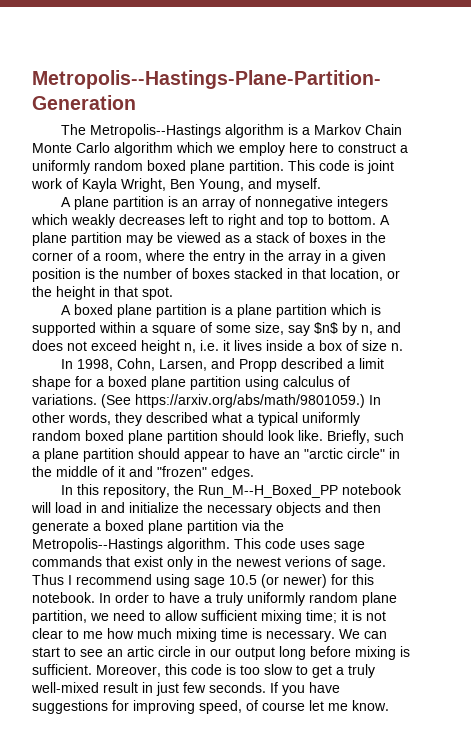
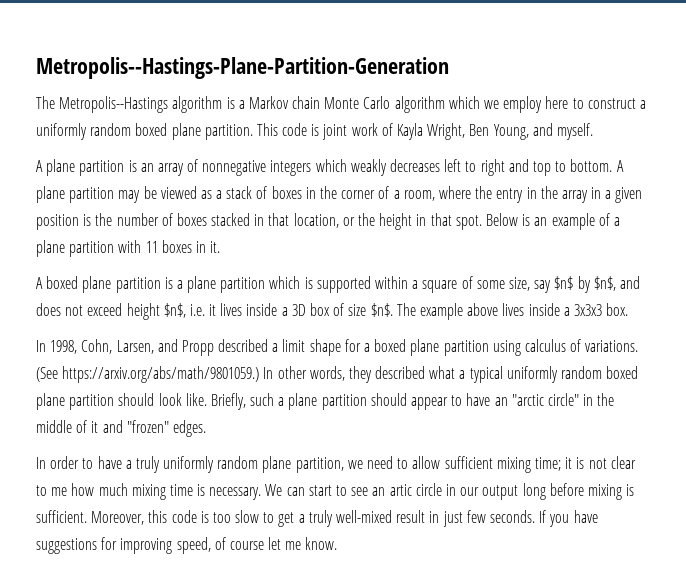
- The Metropolis--Hastings algorithm is a Markov Chain Monte Carlo algorithm which we employ here to construct a uniformly random boxed plane partition.
+ The Metropolis--Hastings algorithm is a Markov chain Monte Carlo algorithm which we employ here to construct a uniformly random boxed plane partition.
+ Below is an example of a plane partition with 11 boxes in it.
- A boxed plane partition is a plane partition which is supported within a square of some size, say $n$ by n, and does not exceed height n, i.e. it lives inside a box of size n.
+ A boxed plane partition is a plane partition which is supported within a square of some size, say $n$ by $n$, and does not exceed height $n$, i.e. it lives inside a 3D box of size $n$. The example above lives inside a 3x3x3 box.
- In this repository, the Run_M--H_Boxed_PP notebook will load in and initialize the necessary objects and then generate a boxed plane partition via the Metropolis--Hastings algorithm. This code uses sage commands that exist only in the newest verions of sage. Thus I recommend using sage 10.5 (or newer) for this notebook. In order to have a truly uniformly random plane partition, we need to allow sufficient mixing time; it is not clear to me how much mixing time is necessary.
+ In order to have a truly uniformly random plane partition, we need to allow sufficient mixing time; it is not clear to me how much mixing time is necessary.

